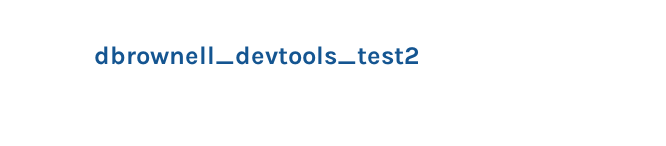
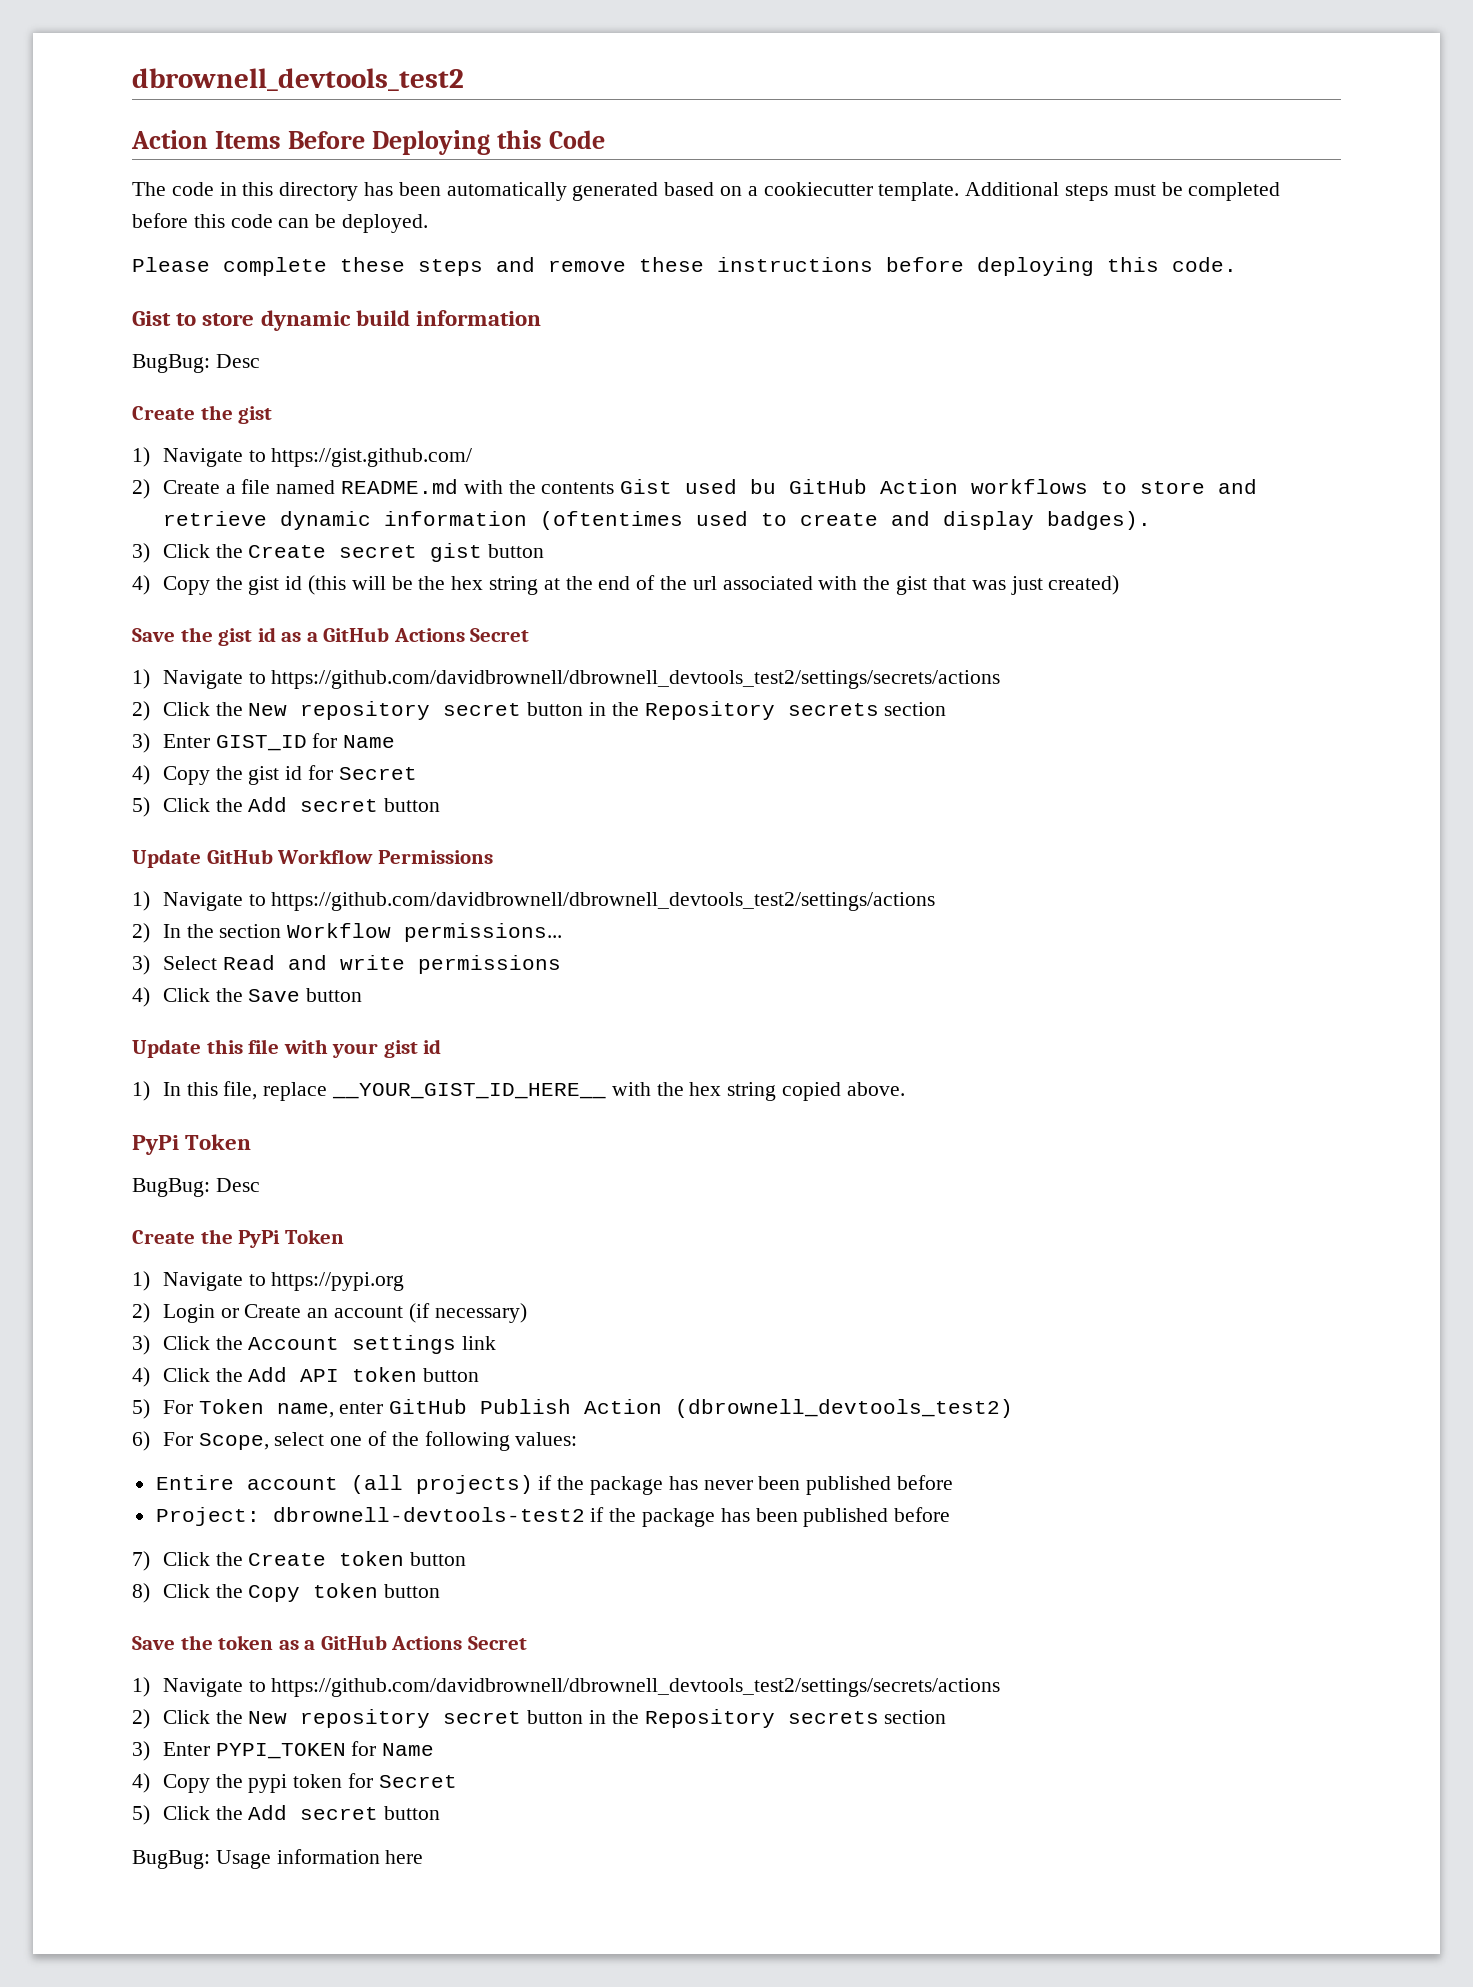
+ Action Items Before Deploying this Code
+ The code in this directory has been automatically generated based on a cookiecutter template. Additional steps must be completed before this code can be deployed.
+ Please complete these steps and remove these instructions before deploying this code.
+ Gist to store dynamic build information
+ BugBug: Desc
+ Create the gist
+ 1) Navigate to https://gist.github.com/
+ 2) Create a file named README.md with the contents Gist used bu GitHub Action workflows to store and retrieve dynamic information (oftentimes used to create and display badges).
+ 3) Click the Create secret gist button
+ 4) Copy the gist id (this will be the hex string at the end of the url associated with the gist that was just created)
+ Save the gist id as a GitHub Actions Secret
+ 1) Navigate to https://github.com/davidbrownell/dbrownell_devtools_test2/settings/secrets/actions
+ 2) Click the New repository secret button in the Repository secrets section
+ 3) Enter GIST_ID for Name
+ 4) Copy the gist id for Secret
+ 5) Click the Add secret button
+ Update GitHub Workflow Permissions
+ 1) Navigate to https://github.com/davidbrownell/dbrownell_devtools_test2/settings/actions
+ 2) In the section Workflow permissions...
+ 3) Select Read and write permissions
+ 4) Click the Save button
+ Update this file with your gist id
+ 1) In this file, replace __YOUR_GIST_ID_HERE__ with the hex string copied above.
+ PyPi Token
+ BugBug: Desc
+ Create the PyPi Token
+ 1) Navigate to https://pypi.org
+ 2) Login or Create an account (if necessary)
+ 3) Click the Account settings link
+ 4) Click the Add API token button
+ 5) For Token name, enter GitHub Publish Action (dbrownell_devtools_test2)
+ 6) For Scope, select one of the following values:
+ Entire account (all projects) if the package has never been published before
+ Project: dbrownell-devtools-test2 if the package has been published before
+ 7) Click the Create token button
+ 8) Click the Copy token button
+ Save the token as a GitHub Actions Secret
+ 1) Navigate to https://github.com/davidbrownell/dbrownell_devtools_test2/settings/secrets/actions
+ 2) Click the New repository secret button in the Repository secrets section
+ 3) Enter PYPI_TOKEN for Name
+ 4) Copy the pypi token for Secret
+ 5) Click the Add secret button
+ BugBug: Usage information here

